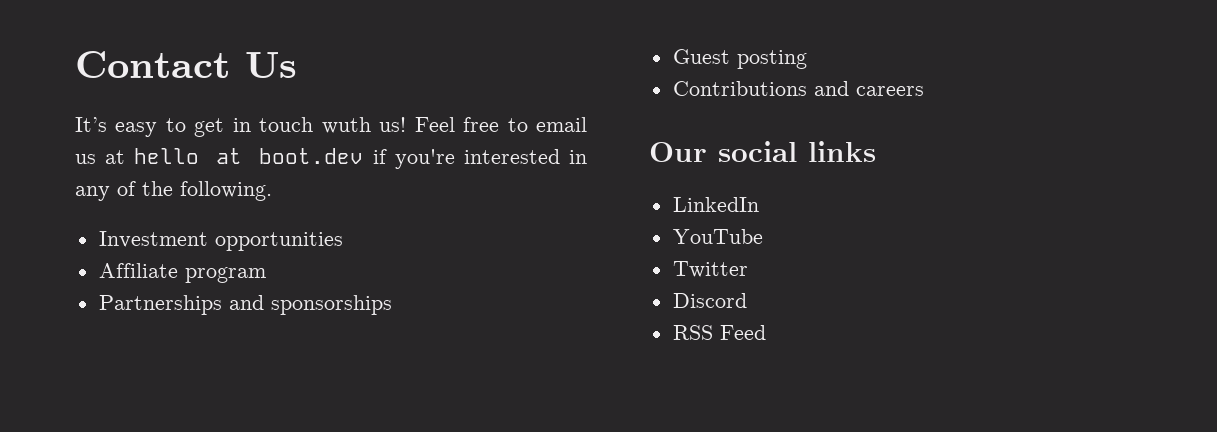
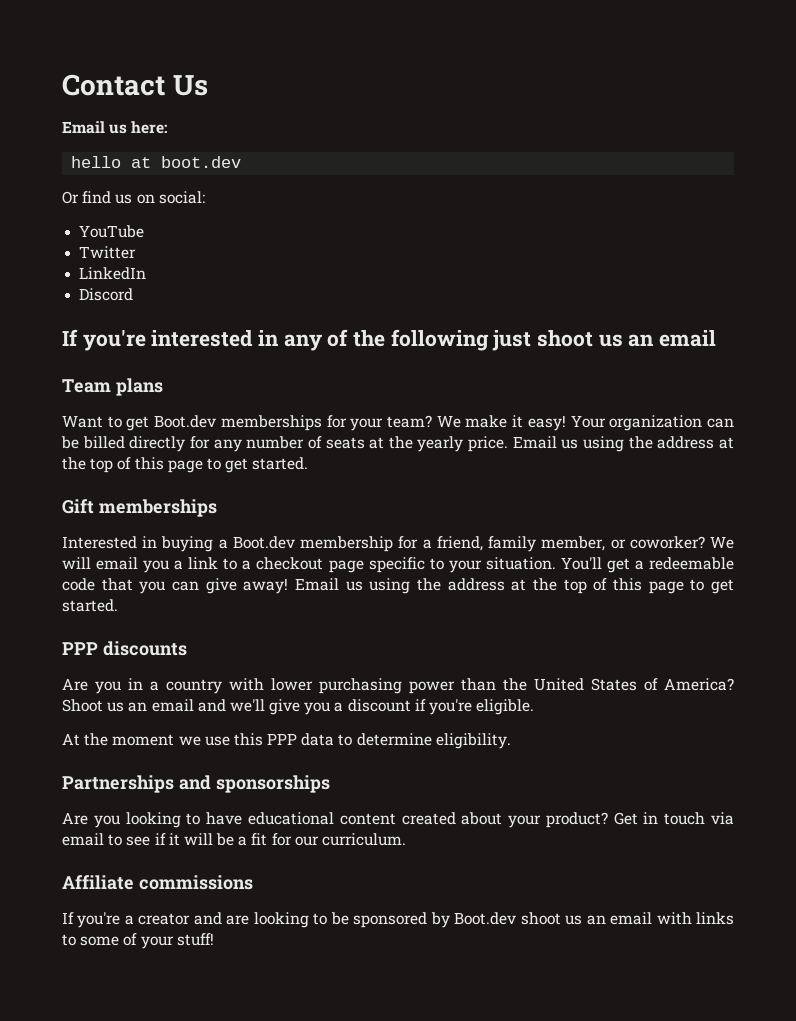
- It’s easy to get in touch wuth us! Feel free to email us at hello at boot.dev if you're interested in any of the following.
- Investment opportunities
- Affiliate program
- Partnerships and sponsorships
- Guest posting
- Contributions and careers
- Our social links
- LinkedIn
+ Email us here:
+ hello at boot.dev
+ Or find us on social:
  YouTube
  Twitter
+ LinkedIn
  Discord
- RSS Feed
+ If you're interested in any of the following just shoot us an email
+ Team plans
+ Want to get Boot.dev memberships for your team? We make it easy! Your organization can be billed directly for any number of seats at the yearly price. Email us using the address at the top of this page to get started.
+ Gift memberships
+ Interested in buying a Boot.dev membership for a friend, family member, or coworker? We will email you a link to a checkout page specific to your situation. You'll get a redeemable code that you can give away! Email us using the address at the top of this page to get started.
+ PPP discounts
+ Are you in a country with lower purchasing power than the United States of America? Shoot us an email and we'll give you a discount if you're eligible.
+ At the moment we use this PPP data to determine eligibility.
+ Partnerships and sponsorships
+ Are you looking to have educational content created about your product? Get in touch via email to see if it will be a fit for our curriculum.
+ Affiliate commissions
+ If you're a creator and are looking to be sponsored by Boot.dev shoot us an email with links to some of your stuff!

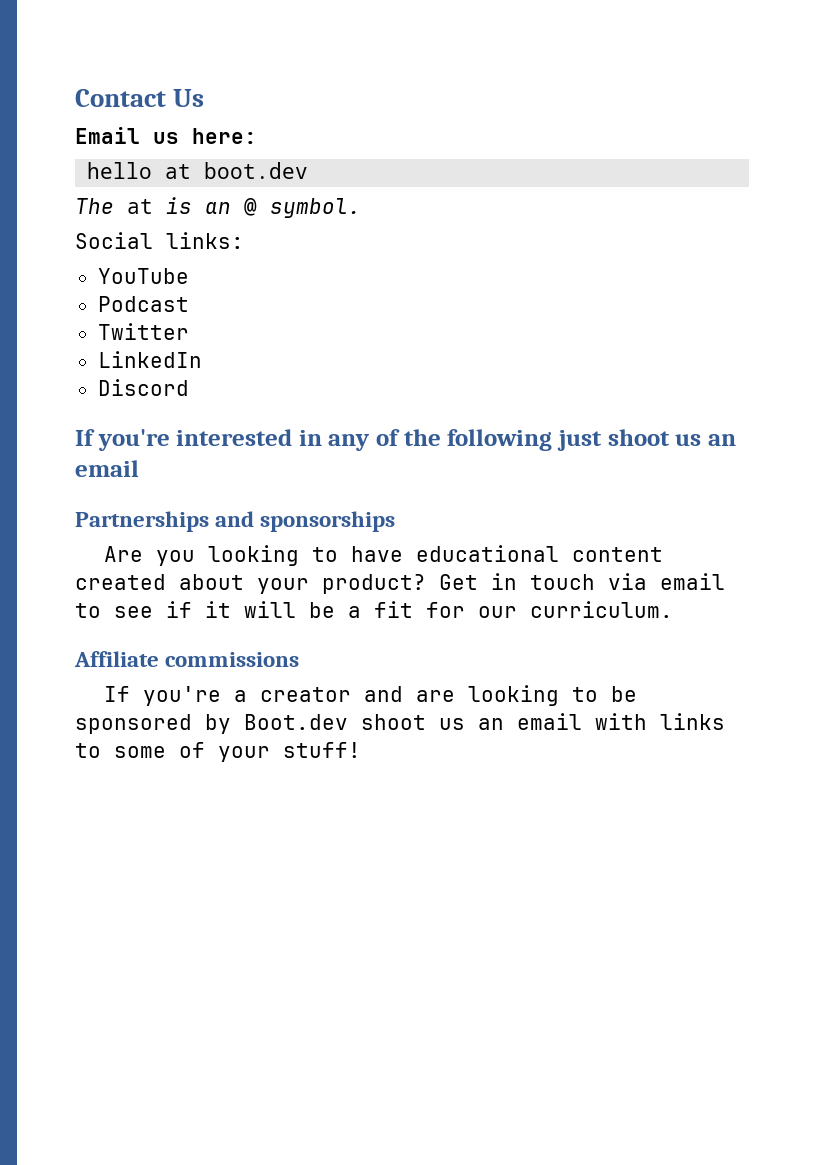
- Or find us on social:
+ The at is an @ symbol.
+ Social links:
+ Podcast
- Team plans
- Want to get Boot.dev memberships for your team? We make it easy! Your organization can be billed directly for any number of seats at the yearly price. Email us using the address at the top of this page to get started.
- Gift memberships
- Interested in buying a Boot.dev membership for a friend, family member, or coworker? We will email you a link to a checkout page specific to your situation. You'll get a redeemable code that you can give away! Email us using the address at the top of this page to get started.
- PPP discounts
- Are you in a country with lower purchasing power than the United States of America? Shoot us an email and we'll give you a discount if you're eligible.
- At the moment we use this PPP data to determine eligibility.

